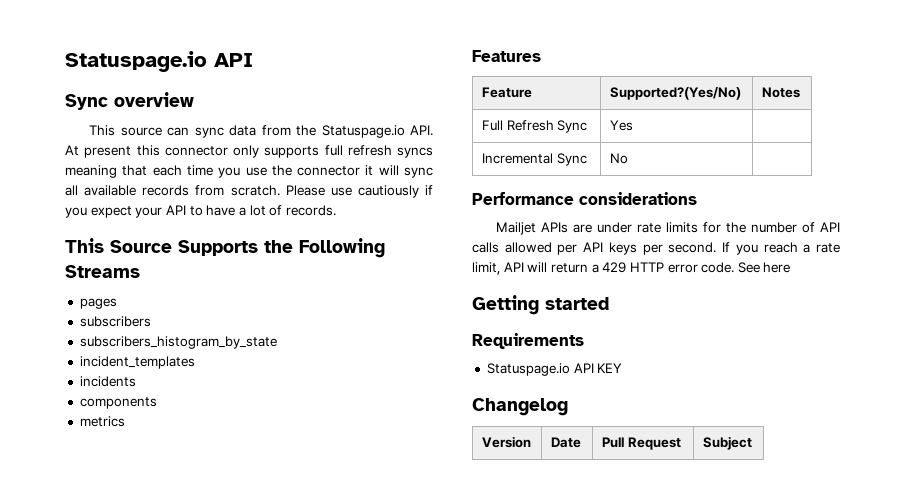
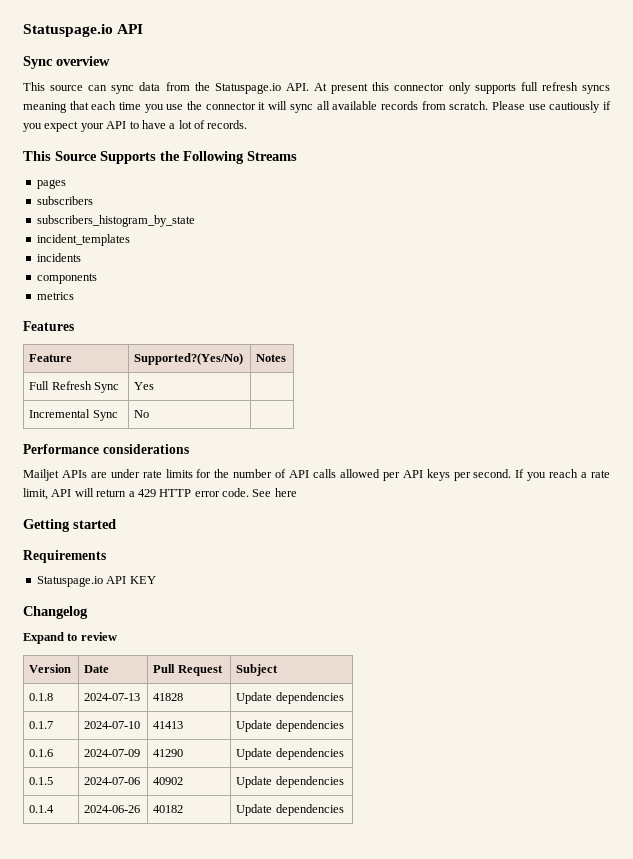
+ Expand to review
+ 0.1.8 | 2024-07-13 | 41828 | Update dependencies
+ 0.1.7 | 2024-07-10 | 41413 | Update dependencies
+ 0.1.6 | 2024-07-09 | 41290 | Update dependencies
+ 0.1.5 | 2024-07-06 | 40902 | Update dependencies
+ 0.1.4 | 2024-06-26 | 40182 | Update dependencies

